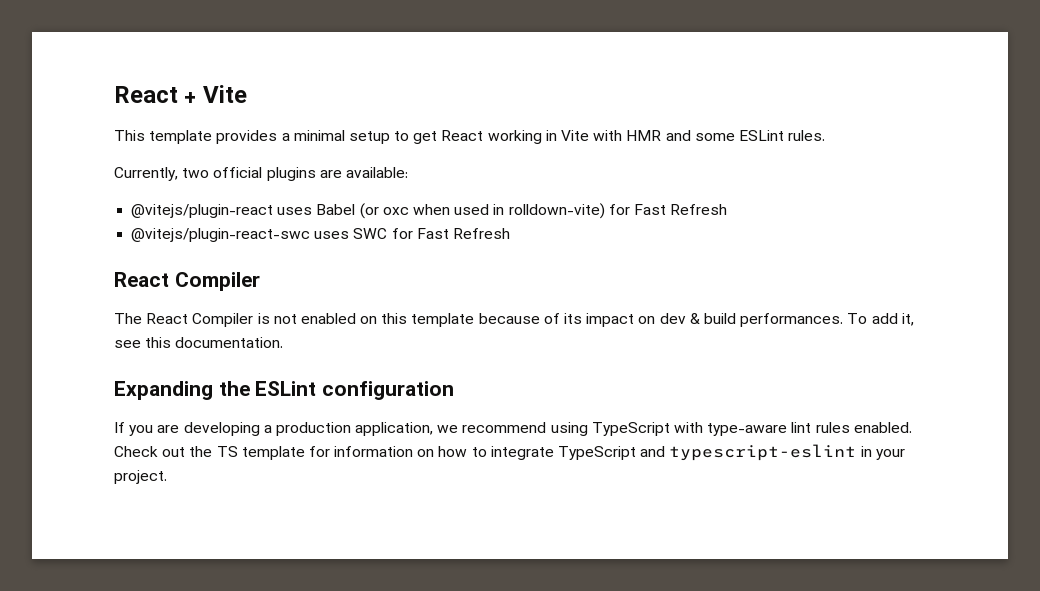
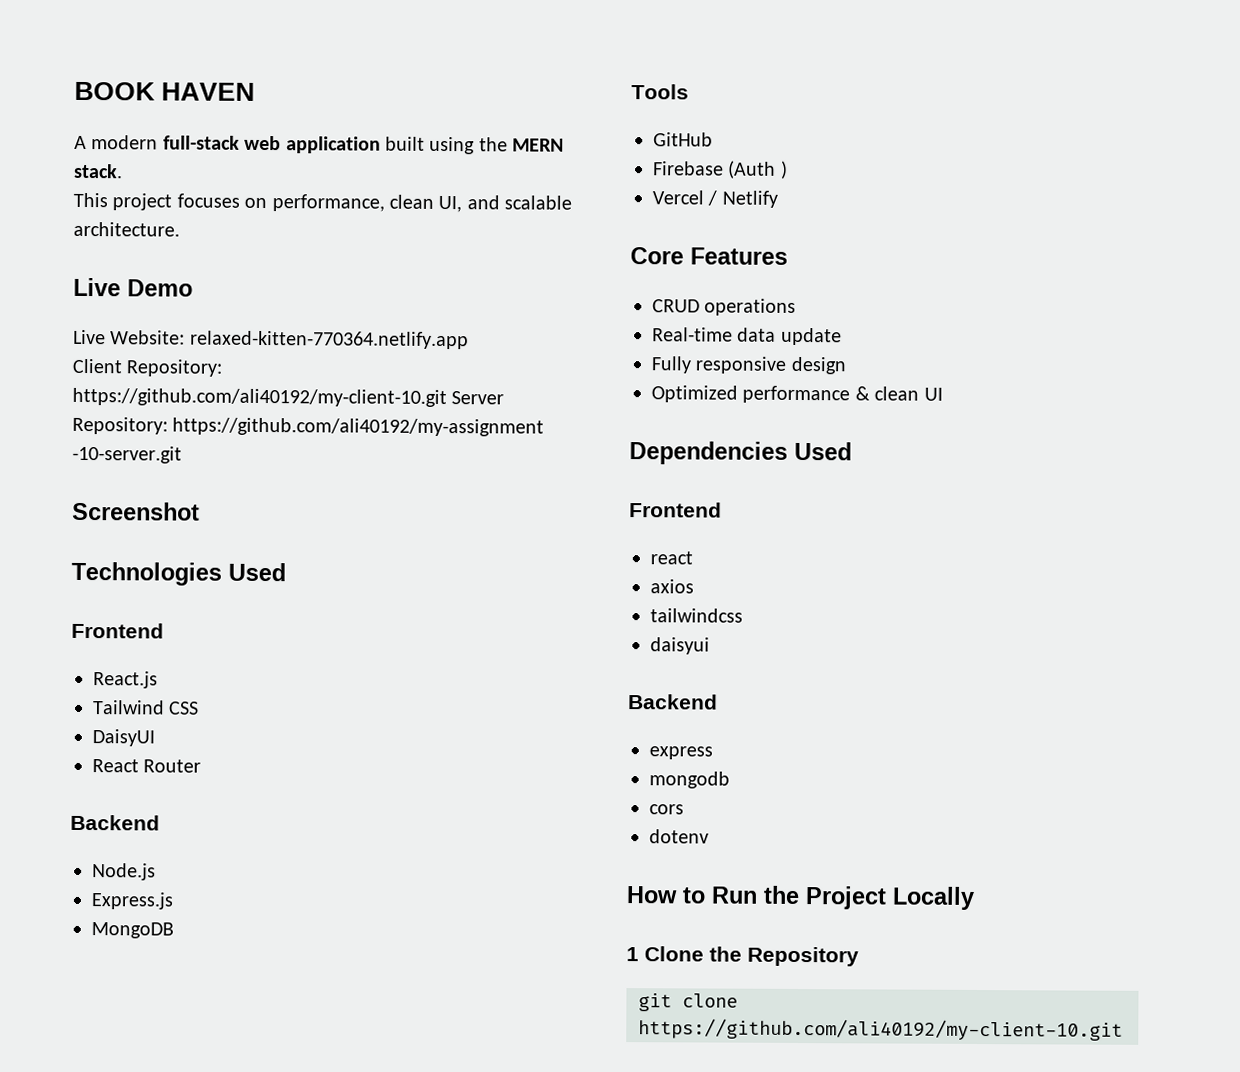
- React + Vite
- This template provides a minimal setup to get React working in Vite with HMR and some ESLint rules.
- Currently, two official plugins are available:
- @vitejs/plugin-react uses Babel (or oxc when used in rolldown-vite) for Fast Refresh
- @vitejs/plugin-react-swc uses SWC for Fast Refresh
- React Compiler
- The React Compiler is not enabled on this template because of its impact on dev & build performances. To add it, see this documentation.
- Expanding the ESLint configuration
- If you are developing a production application, we recommend using TypeScript with type-aware lint rules enabled. Check out the TS template for information on how to integrate TypeScript and typescript-eslint in your project.
+ BOOK HAVEN
+ A modern full-stack web application built using the MERN stack.
+ This project focuses on performance, clean UI, and scalable architecture.
+ Live Demo
+ Live Website: relaxed-kitten-770364.netlify.app
+ Client Repository: https://github.com/ali40192/my-client-10.git Server Repository: https://github.com/ali40192/my-assignment -10-server.git
+ Screenshot
+ Technologies Used
+ Frontend
+ React.js
+ Tailwind CSS
+ DaisyUI
+ React Router
+ Backend
+ Node.js
+ Express.js
+ MongoDB
+ Tools
+ GitHub
+ Firebase (Auth )
+ Vercel / Netlify
+ Core Features
+ CRUD operations
+ Real-time data update
+ Fully responsive design
+ Optimized performance & clean UI
+ Dependencies Used
+ Frontend
+ react
+ axios
+ tailwindcss
+ daisyui
+ Backend
+ express
+ mongodb
+ cors
+ dotenv
+ How to Run the Project Locally
+ 1 Clone the Repository
+ git clone https://github.com/ali40192/my-client-10.git

